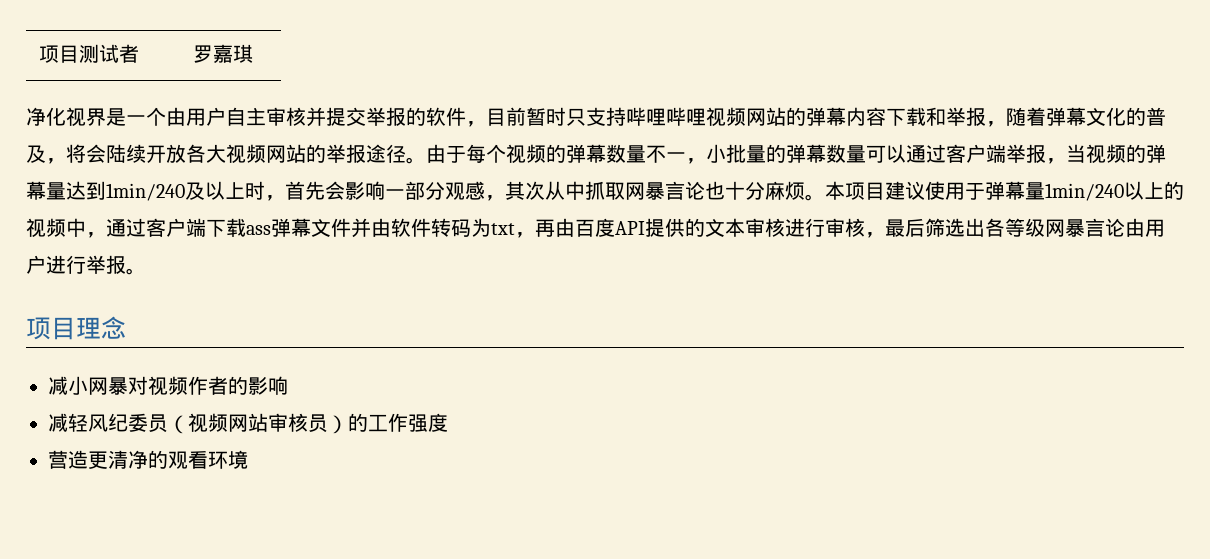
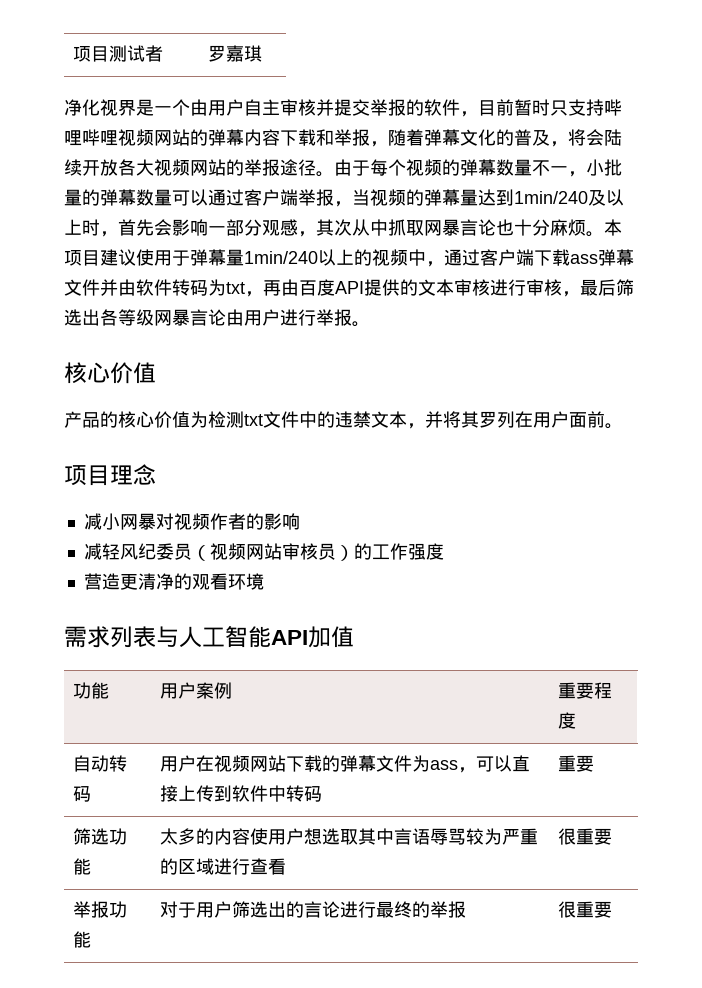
  本项目建议使用于弹幕量1min/240以上的视频中，通过客户端下载ass弹幕文件并由软件转码为txt，再由百度API提供的文本审核进行审核，最后筛选出各等级网暴言论由用户进行举报。
+ 核心价值
+ 产品的核心价值为检测txt文件中的违禁文本，并将其罗列在用户面前。
+ 需求列表与人工智能API加值
+ 功能 | 用户案例 | 重要程度
+ 自动转码 | 用户在视频网站下载的弹幕文件为ass，可以直接上传到软件中转码 | 重要
+ 筛选功能 | 太多的内容使用户想选取其中言语辱骂较为严重的区域进行查看 | 很重要
+ 举报功能 | 对于用户筛选出的言论进行最终的举报 | 很重要

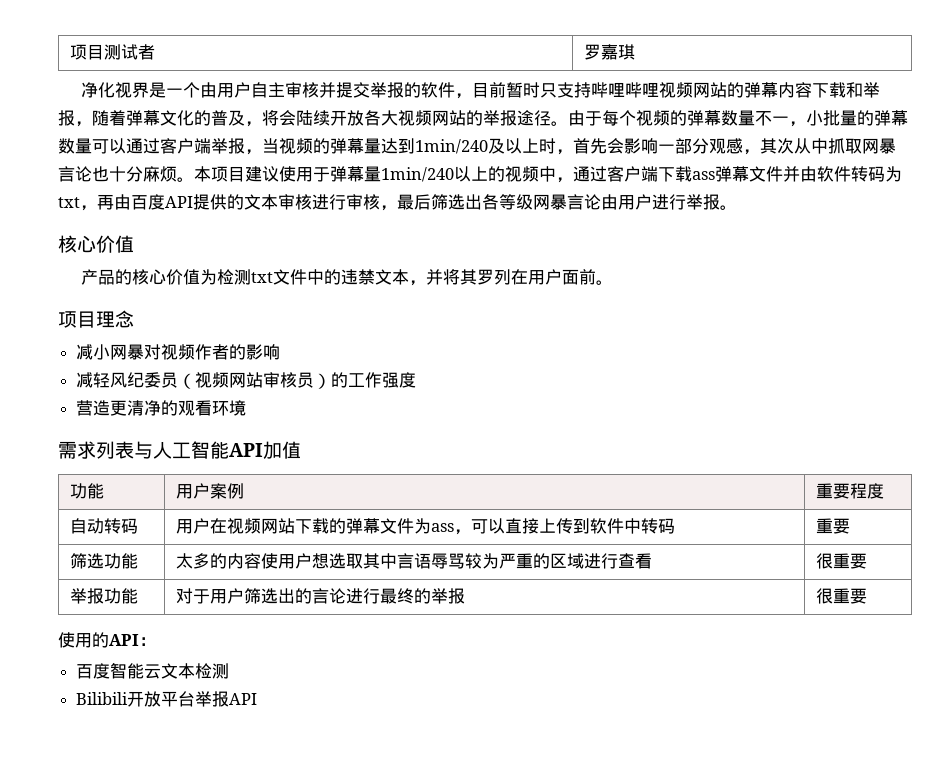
+ 使用的API：
+ 百度智能云文本检测
+ Bilibili开放平台举报API

